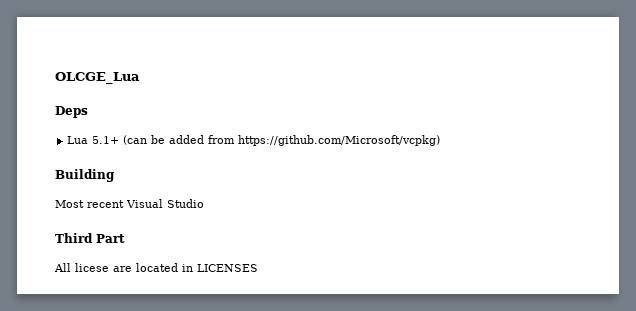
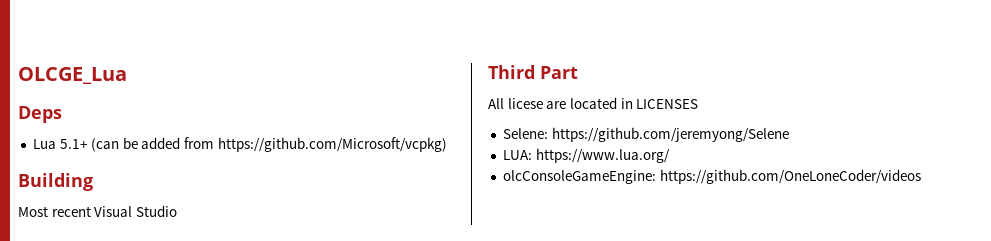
+ Selene: https://github.com/jeremyong/Selene
+ LUA: https://www.lua.org/
+ olcConsoleGameEngine: https://github.com/OneLoneCoder/videos

